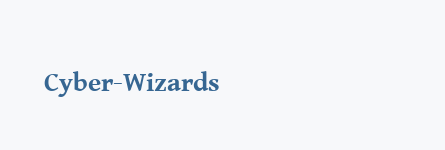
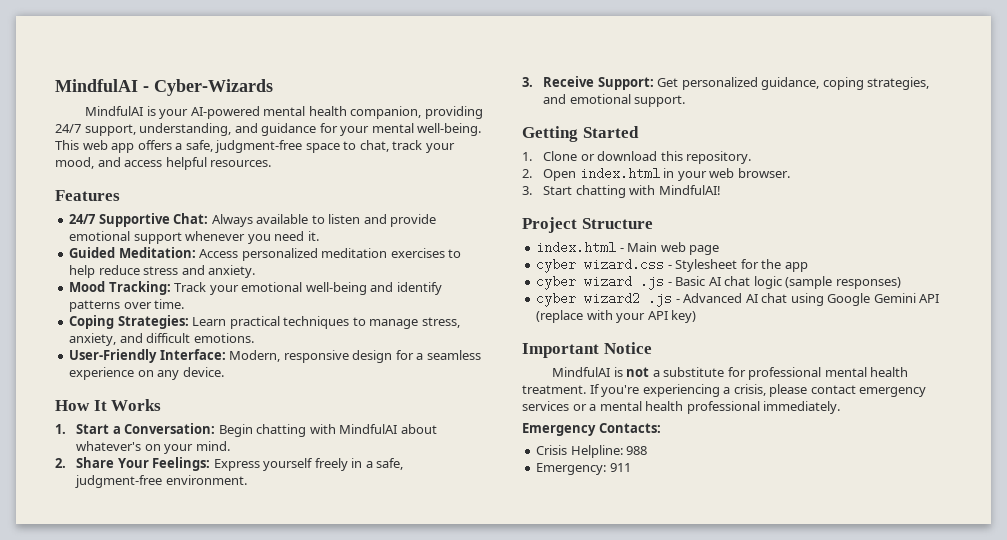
- Cyber-Wizards
+ MindfulAI - Cyber-Wizards
+ MindfulAI is your AI-powered mental health companion, providing 24/7 support, understanding, and guidance for your mental well-being. This web app offers a safe, judgment-free space to chat, track your mood, and access helpful resources.
+ Features
+ 24/7 Supportive Chat: Always available to listen and provide emotional support whenever you need it.
+ Guided Meditation: Access personalized meditation exercises to help reduce stress and anxiety.
+ Mood Tracking: Track your emotional well-being and identify patterns over time.
+ Coping Strategies: Learn practical techniques to manage stress, anxiety, and difficult emotions.
+ User-Friendly Interface: Modern, responsive design for a seamless experience on any device.
+ How It Works
+ 1. Start a Conversation: Begin chatting with MindfulAI about whatever's on your mind.
+ 2. Share Your Feelings: Express yourself freely in a safe, judgment-free environment.
+ 3. Receive Support: Get personalized guidance, coping strategies, and emotional support.
+ Getting Started
+ 1. Clone or download this repository.
+ 2. Open index.html in your web browser.
+ 3. Start chatting with MindfulAI!
+ Project Structure
+ index.html - Main web page
+ cyber wizard.css - Stylesheet for the app
+ cyber wizard .js - Basic AI chat logic (sample responses)
+ cyber wizard2 .js - Advanced AI chat using Google Gemini API (replace with your API key)
+ Important Notice
+ MindfulAI is not a substitute for professional mental health treatment. If you're experiencing a crisis, please contact emergency services or a mental health professional immediately.
+ Emergency Contacts:
+ Crisis Helpline: 988
+ Emergency: 911

